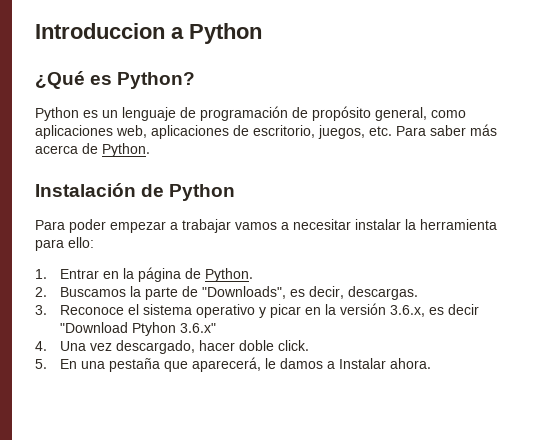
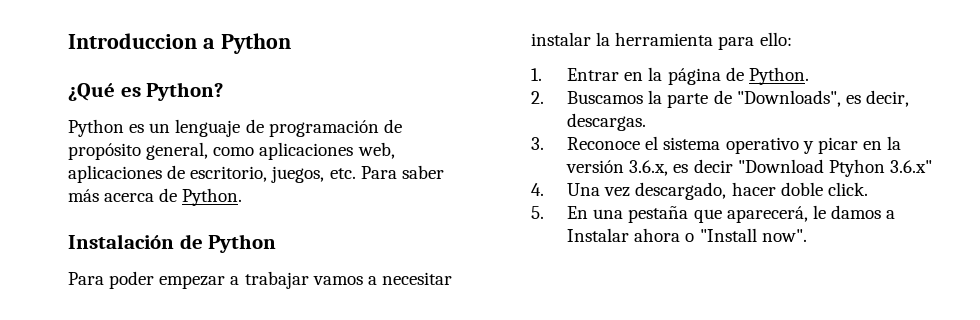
- 5. En una pestaña que aparecerá, le damos a Instalar ahora.
+ 5. En una pestaña que aparecerá, le damos a Instalar ahora o "Install now".

